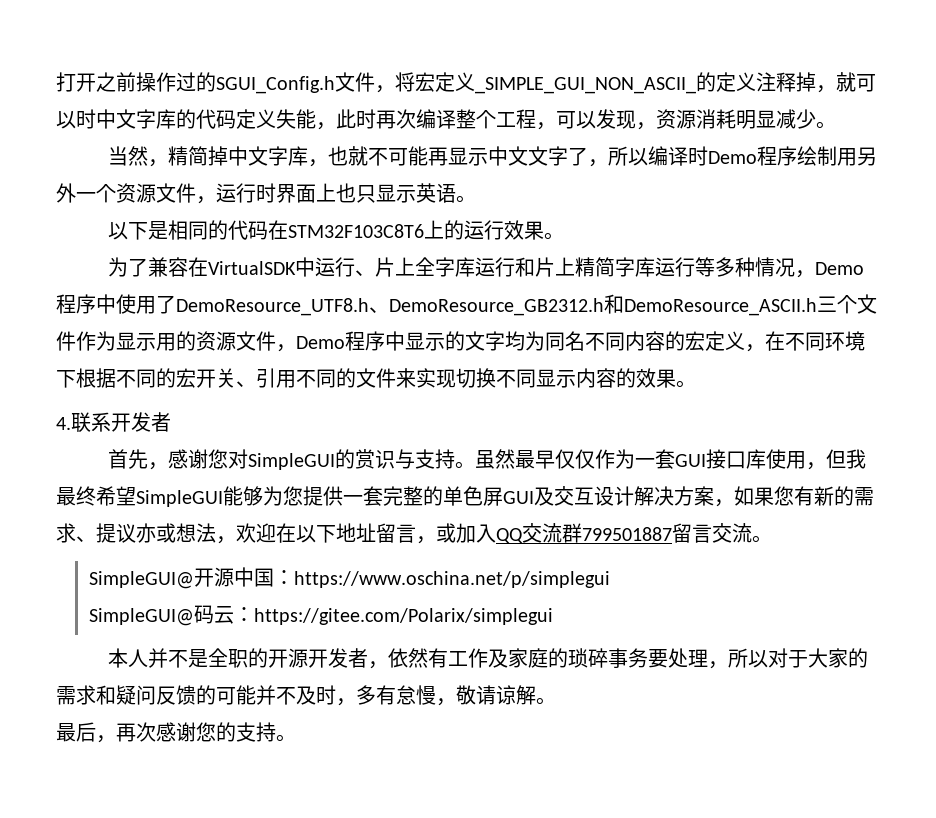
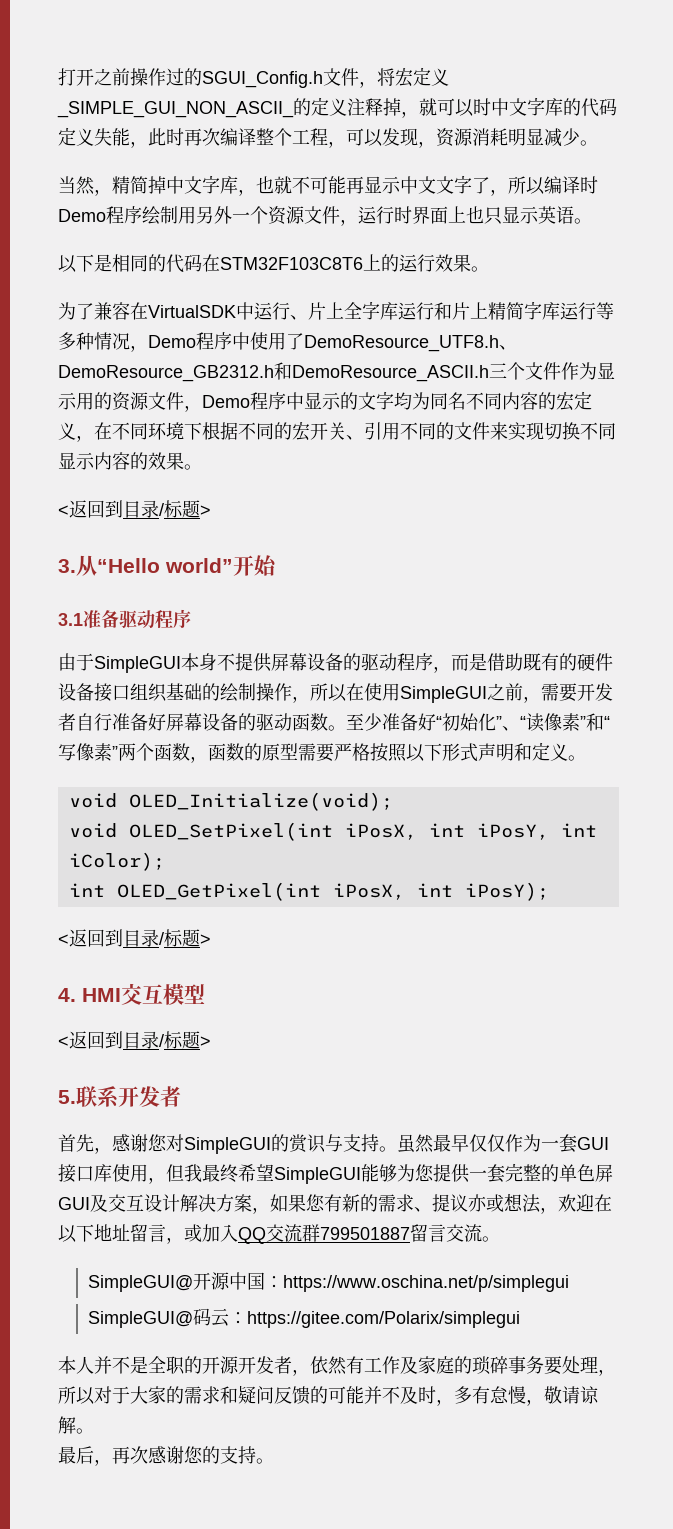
  为了兼容在VirtualSDK中运行、片上全字库运行和片上精简字库运行等多种情况，Demo程序中使用了DemoResource_UTF8.h、DemoResource_GB2312.h和DemoResource_ASCII.h三个文件作为显示用的资源文件，Demo程序中显示的文字均为同名不同内容的宏定义，在不同环境下根据不同的宏开关、引用不同的文件来实现切换不同显示内容的效果。
- 4.联系开发者
+ <返回到目录/标题>
+ 3.从“Hello world”开始
+ 3.1准备驱动程序
+ 由于SimpleGUI本身不提供屏幕设备的驱动程序，而是借助既有的硬件设备接口组织基础的绘制操作，所以在使用SimpleGUI之前，需要开发者自行准备好屏幕设备的驱动函数。至少准备好“初始化”、“读像素”和“写像素”两个函数，函数的原型需要严格按照以下形式声明和定义。
+ void OLED_Initialize(void);
+ void OLED_SetPixel(int iPosX, int iPosY, int iColor);
+ int OLED_GetPixel(int iPosX, int iPosY);
+ <返回到目录/标题>
+ 4. HMI交互模型
+ <返回到目录/标题>
+ 5.联系开发者

